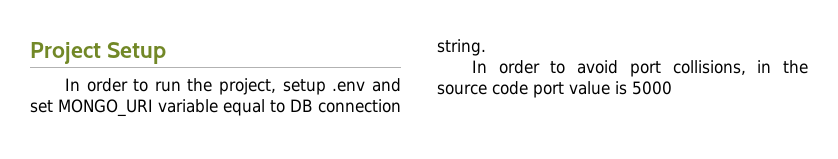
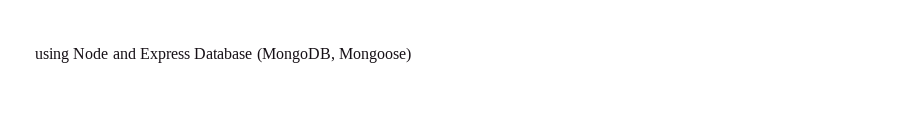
- Project Setup
- In order to run the project, setup .env and set MONGO_URI variable equal to DB connection string.
- In order to avoid port collisions, in the source code port value is 5000
+ using Node and Express Database (MongoDB, Mongoose)

